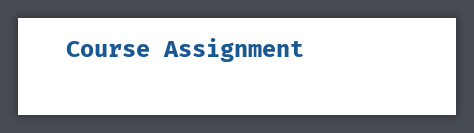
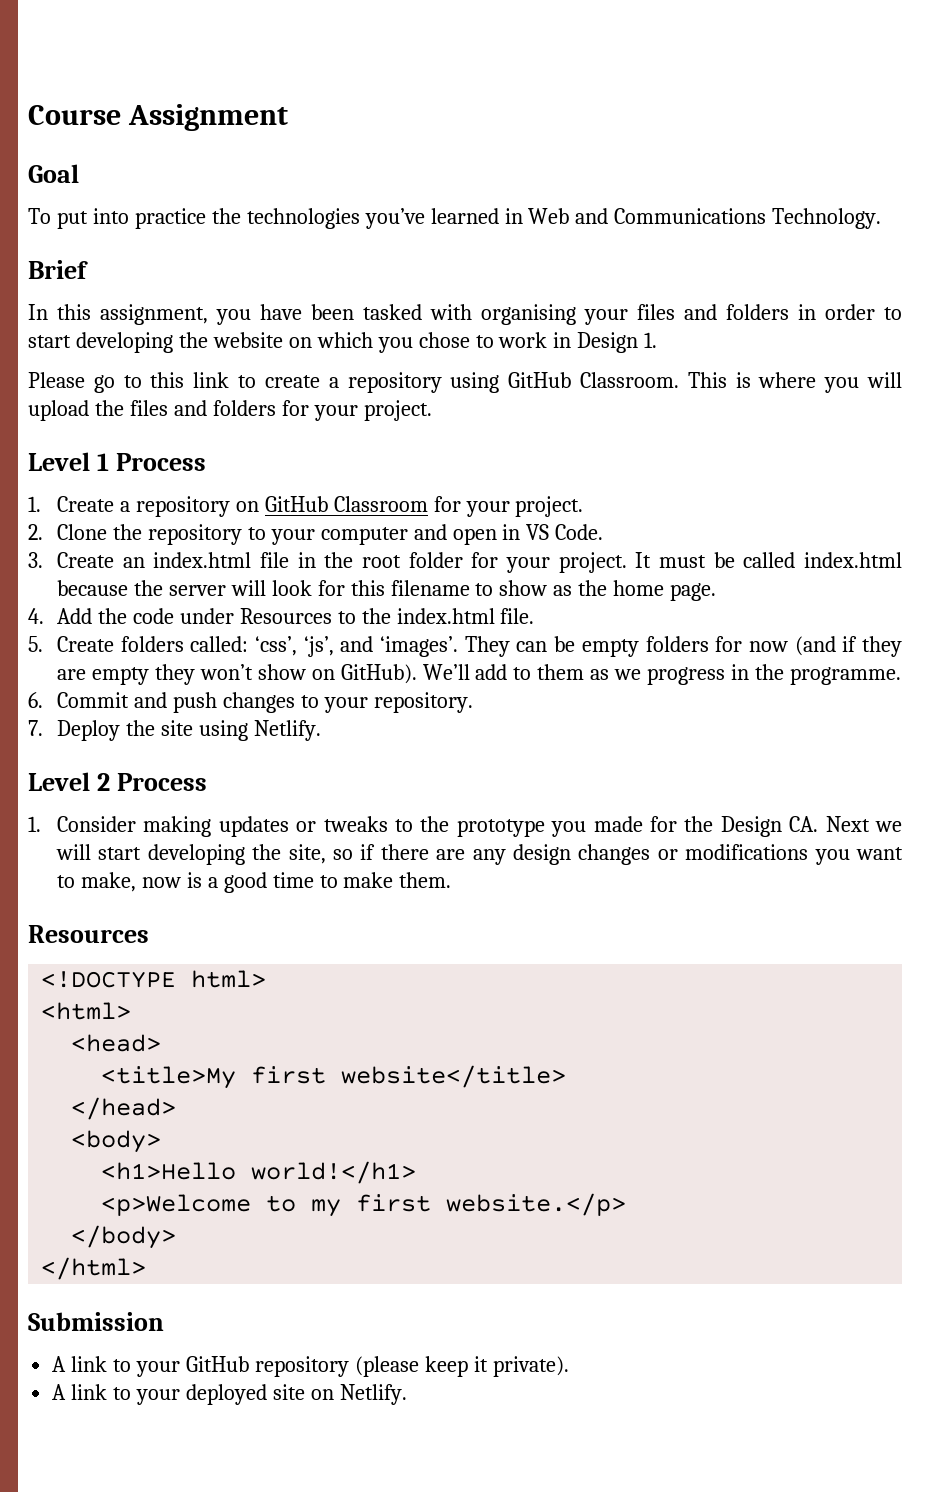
+ Goal
+ To put into practice the technologies you’ve learned in Web and Communications Technology.
+ Brief
+ In this assignment, you have been tasked with organising your files and folders in order to start developing the website on which you chose to work in Design 1.
+ Please go to this link to create a repository using GitHub Classroom. This is where you will upload the files and folders for your project.
+ Level 1 Process
+ 1. Create a repository on GitHub Classroom for your project.
+ 2. Clone the repository to your computer and open in VS Code.
+ 3. Create an index.html file in the root folder for your project. It must be called index.html because the server will look for this filename to show as the home page.
+ 4. Add the code under Resources to the index.html file.
+ 5. Create folders called: ‘css’, ‘js’, and ‘images’. They can be empty folders for now (and if they are empty they won’t show on GitHub). We’ll add to them as we progress in the programme.
+ 6. Commit and push changes to your repository.
+ 7. Deploy the site using Netlify.
+ Level 2 Process
+ 1. Consider making updates or tweaks to the prototype you made for the Design CA. Next we will start developing the site, so if there are any design changes or modifications you want to make, now is a good time to make them.
+ Resources
+ <!DOCTYPE html>
+ <html>
+ <head>
+ <title>My first website</title>
+ </head>
+ <body>
+ <h1>Hello world!</h1>
+ <p>Welcome to my first website.</p>
+ </body>
+ </html>
+ Submission
+ A link to your GitHub repository (please keep it private).
+ A link to your deployed site on Netlify.

